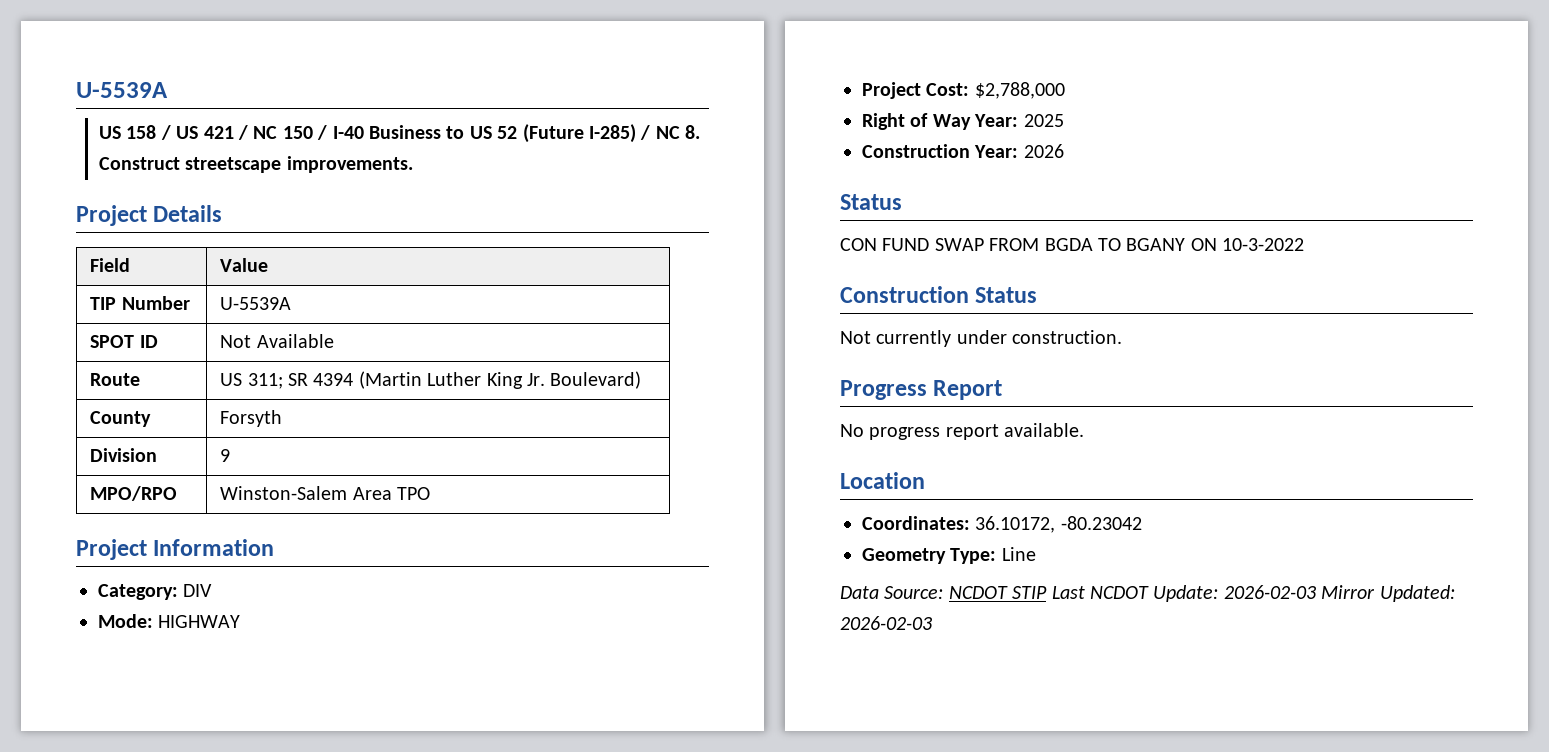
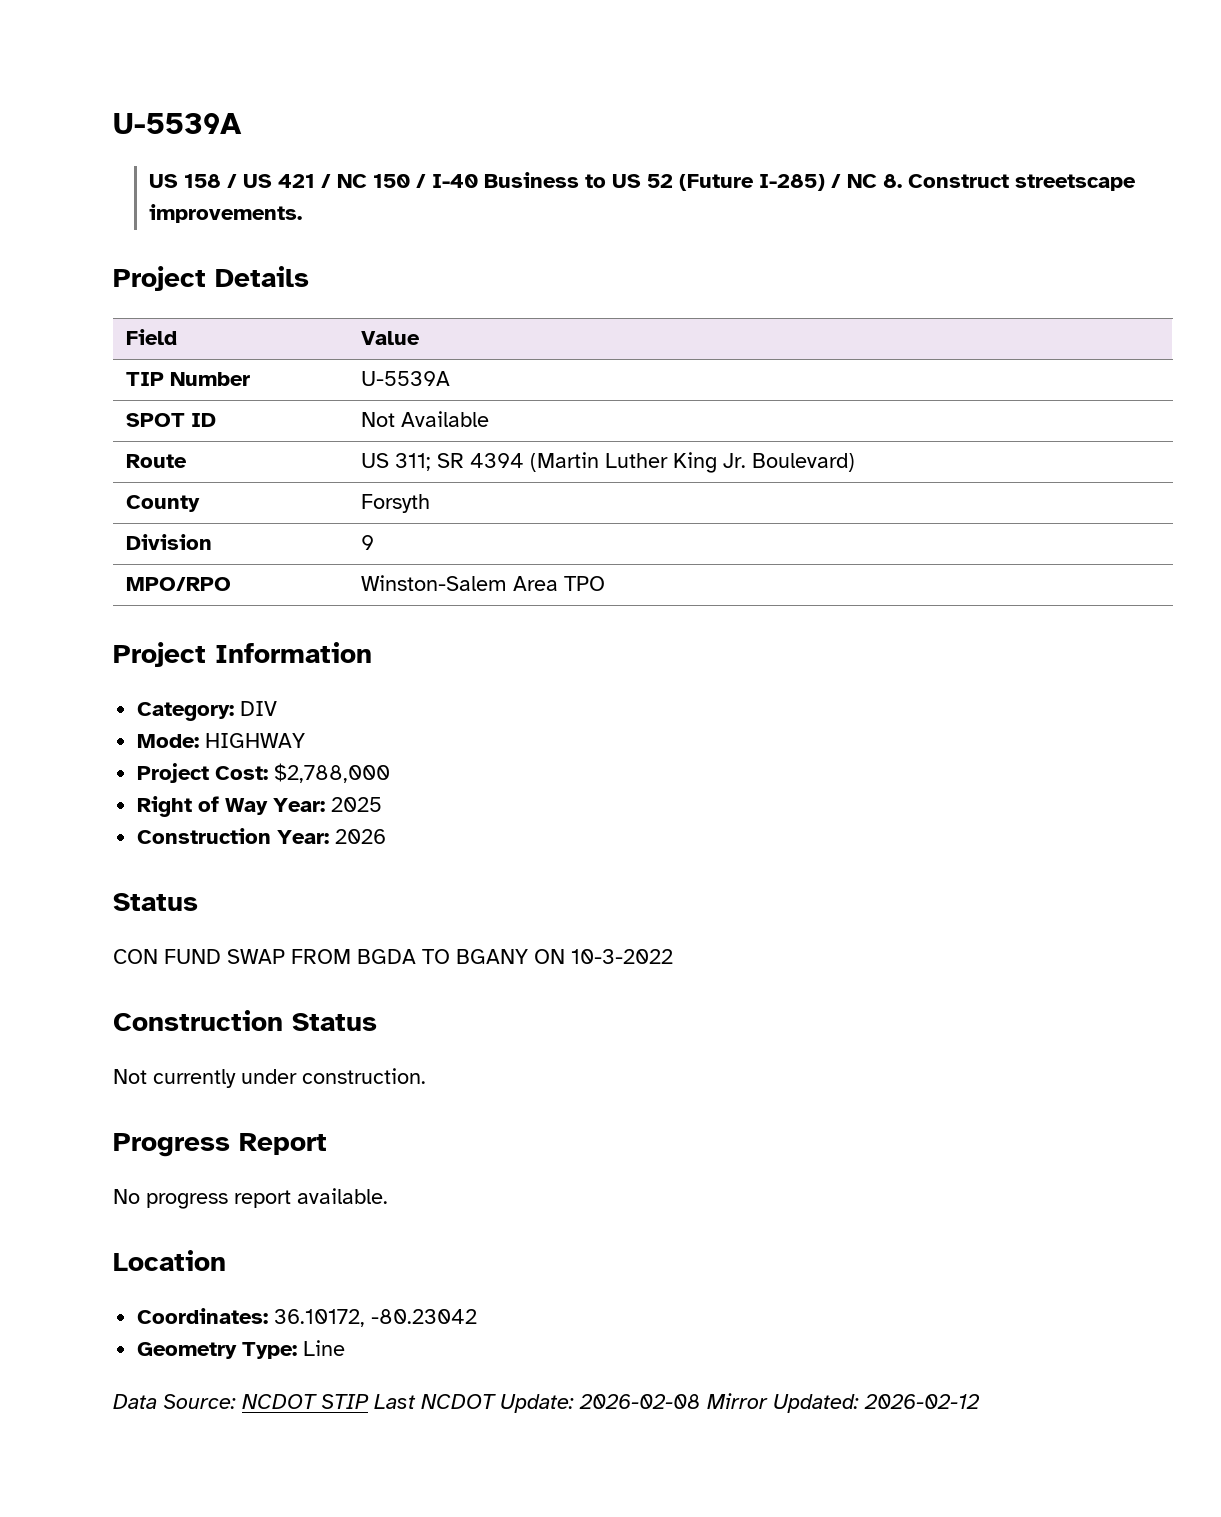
- Data Source: NCDOT STIP Last NCDOT Update: 2026-02-03 Mirror Updated: 2026-02-03
+ Data Source: NCDOT STIP Last NCDOT Update: 2026-02-08 Mirror Updated: 2026-02-12

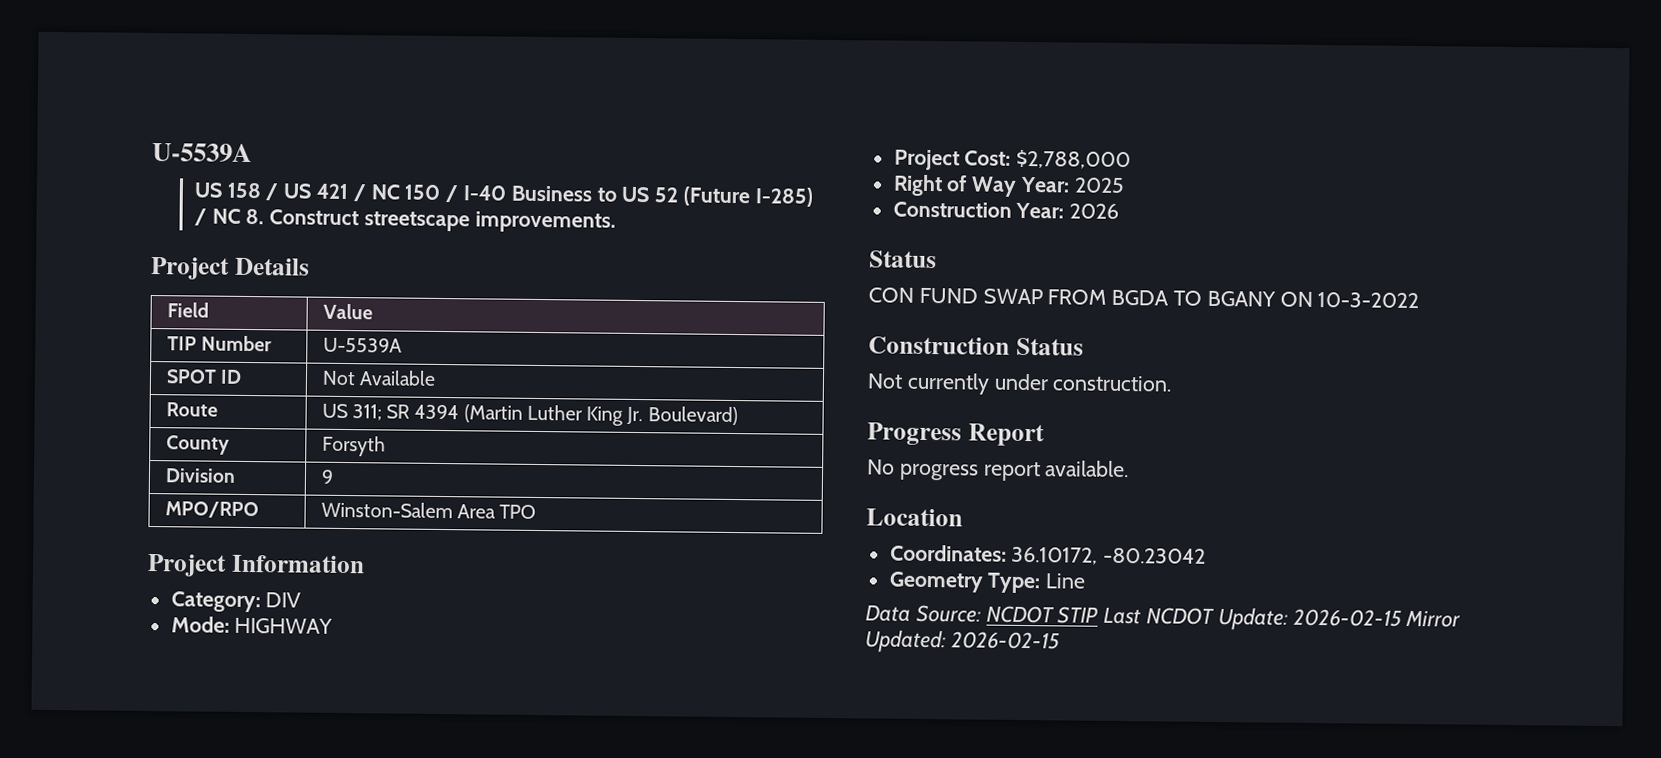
- Data Source: NCDOT STIP Last NCDOT Update: 2026-02-08 Mirror Updated: 2026-02-12
+ Data Source: NCDOT STIP Last NCDOT Update: 2026-02-15 Mirror Updated: 2026-02-15

